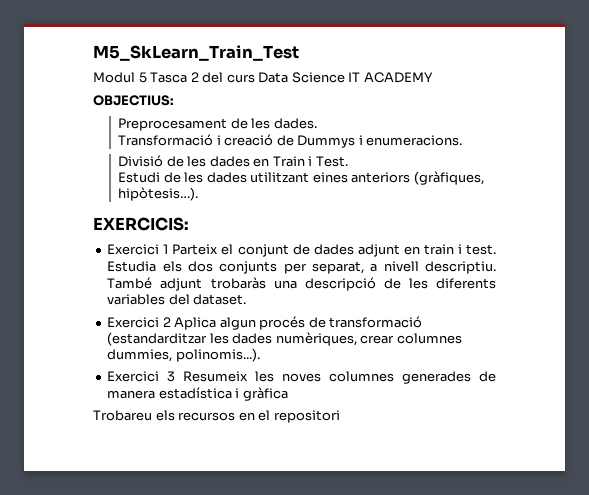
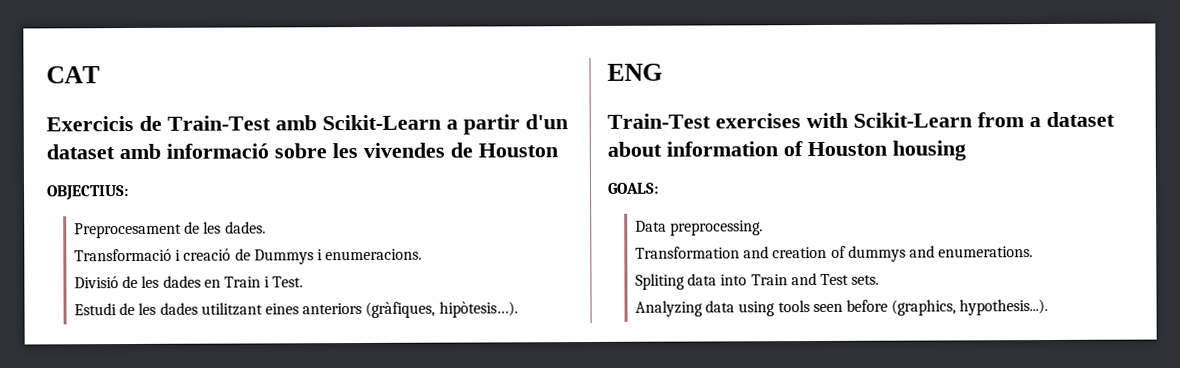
- M5_SkLearn_Train_Test
- Modul 5 Tasca 2 del curs Data Science IT ACADEMY
+ CAT
+ Exercicis de Train-Test amb Scikit-Learn a partir d'un dataset amb informació sobre les vivendes de Houston
- EXERCICIS:
- Exercici 1 Parteix el conjunt de dades adjunt en train i test. Estudia els dos conjunts per separat, a nivell descriptiu. També adjunt trobaràs una descripció de les diferents variables del dataset.
- Exercici 2 Aplica algun procés de transformació (estandarditzar les dades numèriques, crear columnes dummies, polinomis...).
- Exercici 3 Resumeix les noves columnes generades de manera estadística i gràfica
- Trobareu els recursos en el repositori
+ ENG
+ Train-Test exercises with Scikit-Learn from a dataset about information of Houston housing
+ GOALS:
+ Data preprocessing.
+ Transformation and creation of dummys and enumerations.
+ Spliting data into Train and Test sets.
+ Analyzing data using tools seen before (graphics, hypothesis...).

